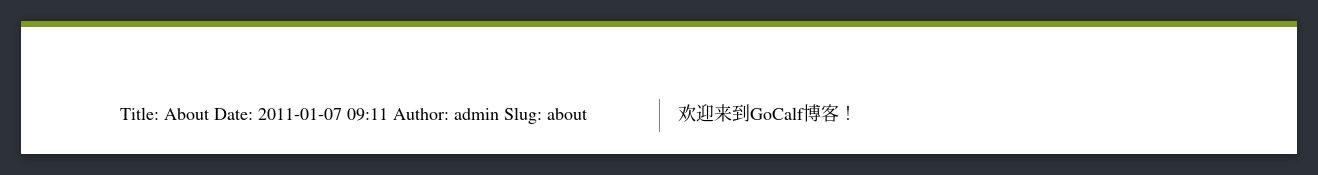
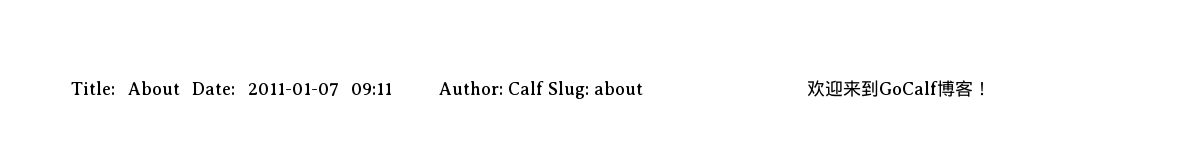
- Title: About Date: 2011-01-07 09:11 Author: admin Slug: about
+ Title: About Date: 2011-01-07 09:11 Author: Calf Slug: about

